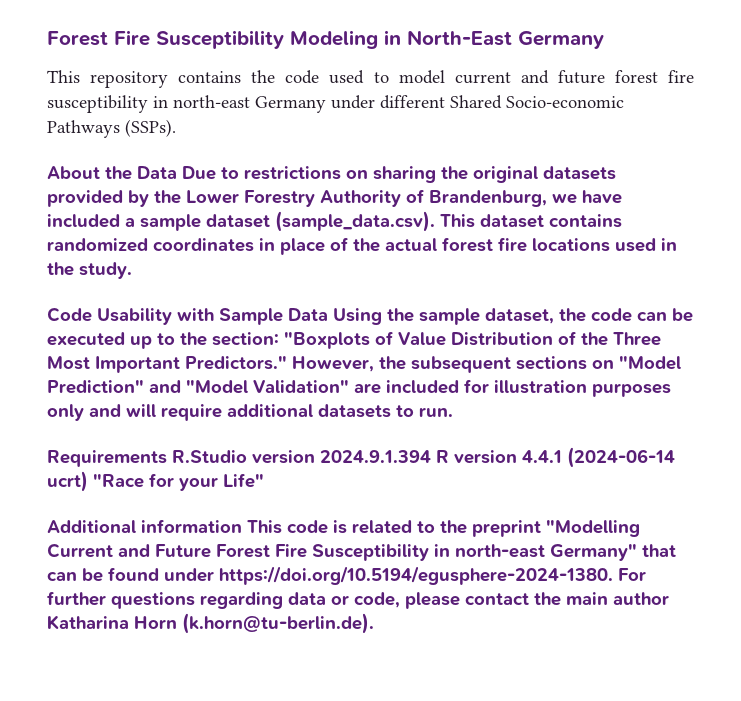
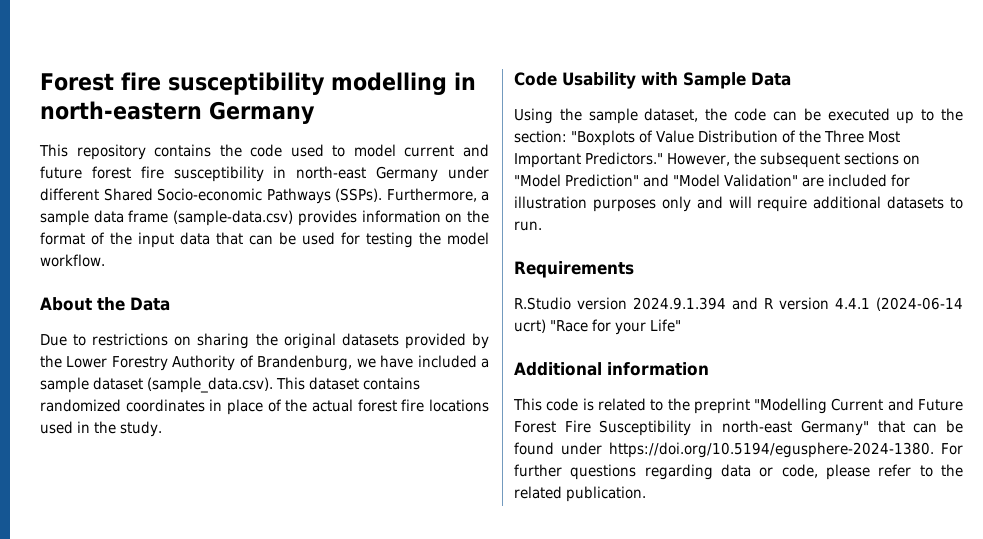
- Forest Fire Susceptibility Modeling in North-East Germany
+ Forest fire susceptibility modelling in north-eastern Germany
+ Furthermore, a sample data frame (sample-data.csv) provides information on the format of the input data that can be used for testing the model workflow.
- About the Data Due to restrictions on sharing the original datasets provided by the Lower Forestry Authority of Brandenburg, we have included a sample dataset (sample_data.csv). This dataset contains randomized coordinates in place of the actual forest fire locations used in the study.
+ About the Data
+ Due to restrictions on sharing the original datasets provided by the Lower Forestry Authority of Brandenburg, we have included a sample dataset (sample_data.csv). This dataset contains randomized coordinates in place of the actual forest fire locations used in the study.
- Code Usability with Sample Data Using the sample dataset, the code can be executed up to the section: "Boxplots of Value Distribution of the Three Most Important Predictors."
+ Code Usability with Sample Data
+ Using the sample dataset, the code can be executed up to the section: "Boxplots of Value Distribution of the Three Most Important Predictors."
- Requirements R.Studio version 2024.9.1.394 R version 4.4.1 (2024-06-14 ucrt) "Race for your Life"
+ Requirements
+ R.Studio version 2024.9.1.394 and R version 4.4.1 (2024-06-14 ucrt) "Race for your Life"
- Additional information This code is related to the preprint "Modelling Current and Future Forest Fire Susceptibility in north-east Germany" that can be found under https://doi.org/10.5194/egusphere-2024-1380. For further questions regarding data or code, please contact the main author Katharina Horn (k.horn@tu-berlin.de).
+ Additional information
+ This code is related to the preprint "Modelling Current and Future Forest Fire Susceptibility in north-east Germany" that can be found under https://doi.org/10.5194/egusphere-2024-1380. For further questions regarding data or code, please refer to the related publication.

